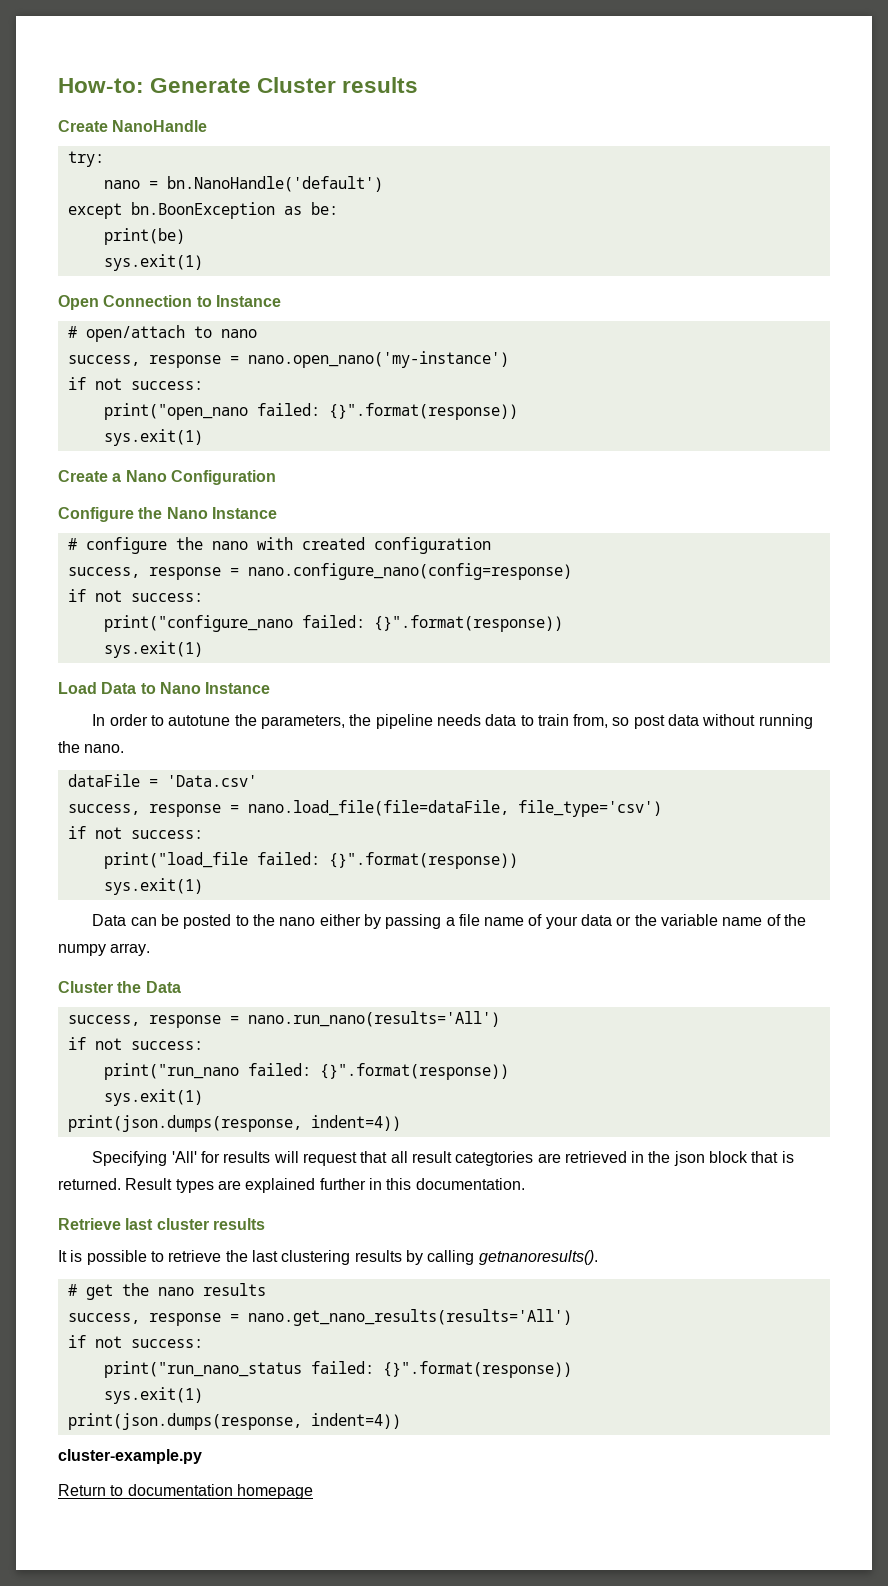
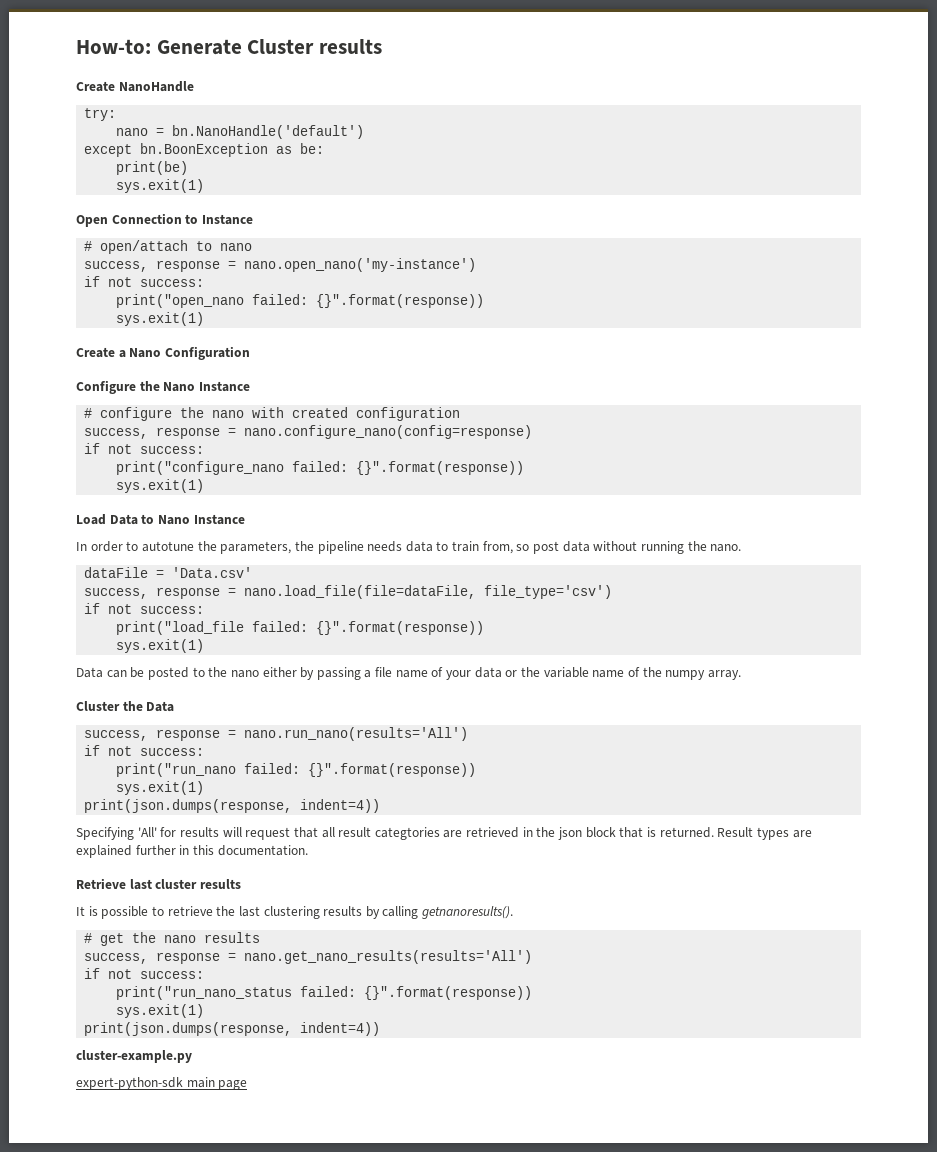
- Return to documentation homepage
+ expert-python-sdk main page

